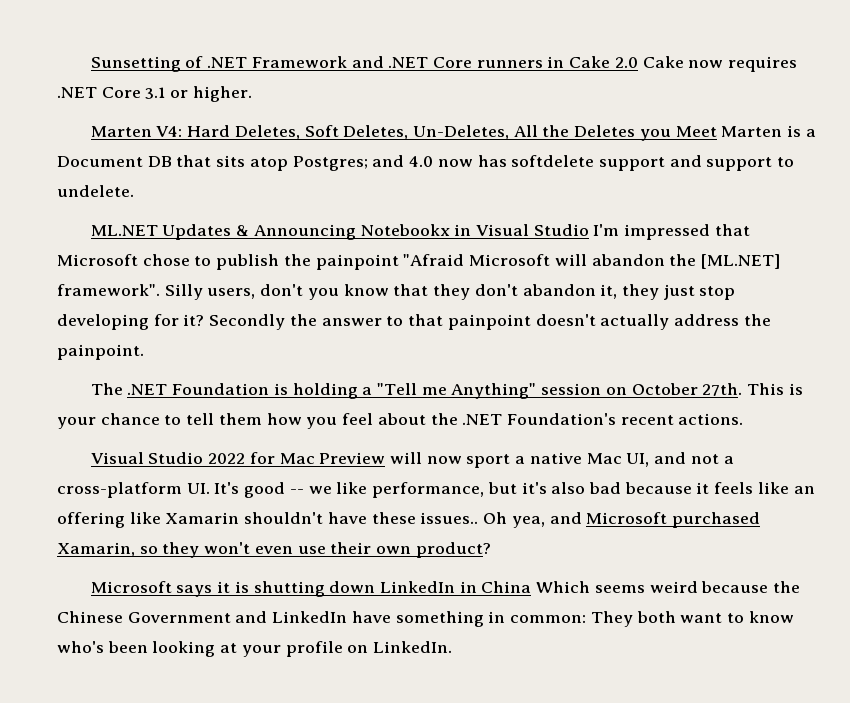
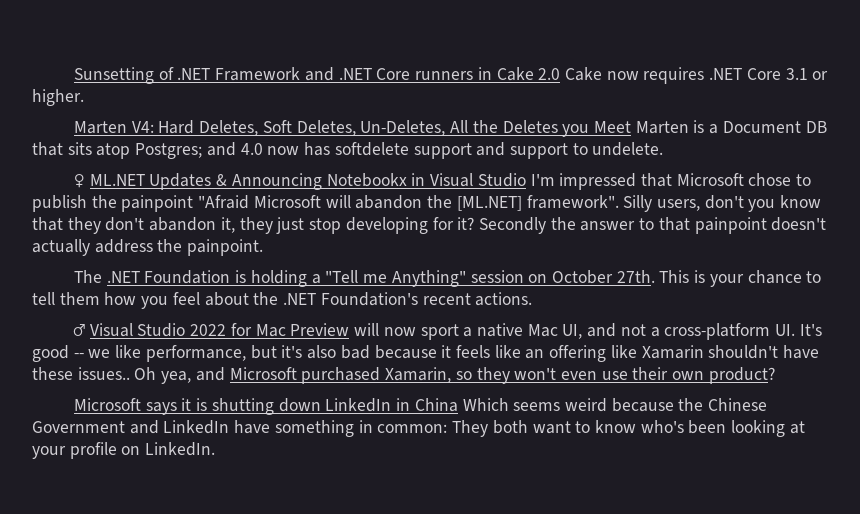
- ML.NET Updates & Announcing Notebookx in Visual Studio I'm impressed that Microsoft chose to publish the painpoint "Afraid Microsoft will abandon the [ML.NET] framework".
+ ♀ ML.NET Updates & Announcing Notebookx in Visual Studio I'm impressed that Microsoft chose to publish the painpoint "Afraid Microsoft will abandon the [ML.NET] framework".
- Visual Studio 2022 for Mac Preview will now sport a native Mac UI, and not a cross-platform UI. It's good -- we like performance, but it's also bad because it feels like an offering like Xamarin shouldn't have these issues..
+ ♂ Visual Studio 2022 for Mac Preview will now sport a native Mac UI, and not a cross-platform UI. It's good -- we like performance, but it's also bad because it feels like an offering like Xamarin shouldn't have these issues..

